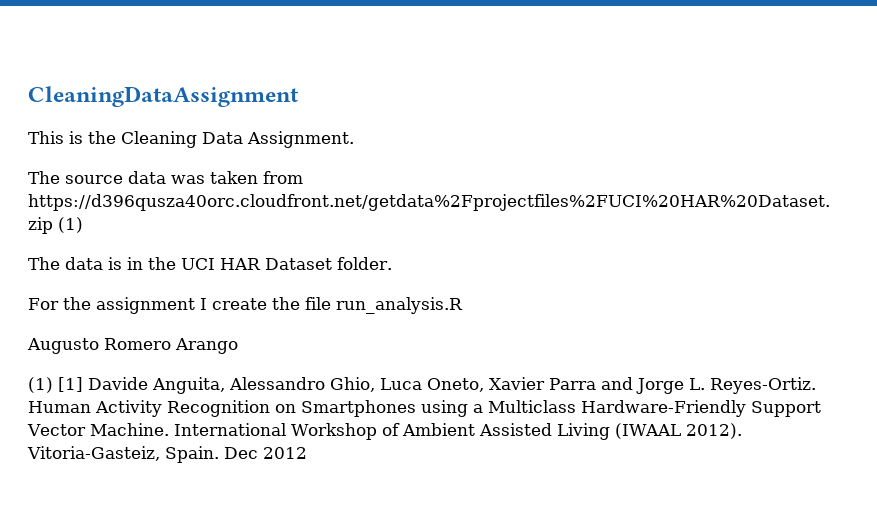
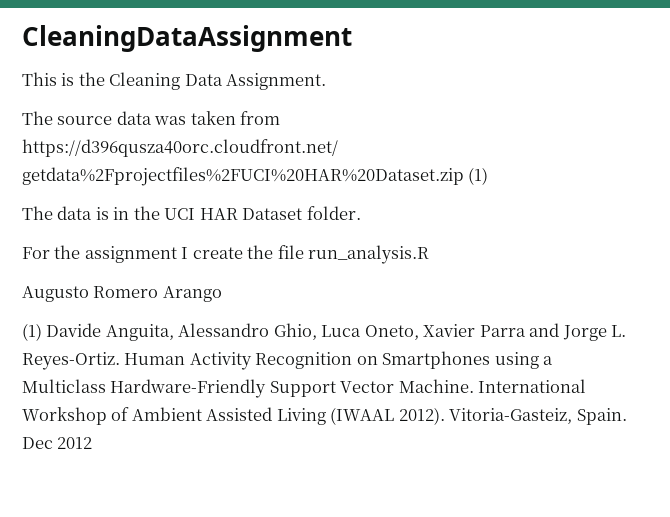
- (1) [1] Davide Anguita, Alessandro Ghio, Luca Oneto, Xavier Parra and Jorge L. Reyes-Ortiz.
+ (1) Davide Anguita, Alessandro Ghio, Luca Oneto, Xavier Parra and Jorge L. Reyes-Ortiz.

